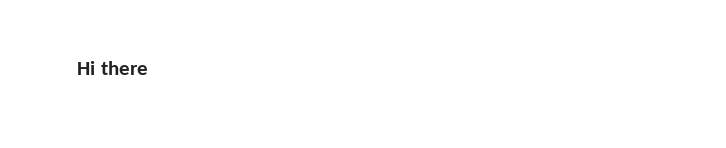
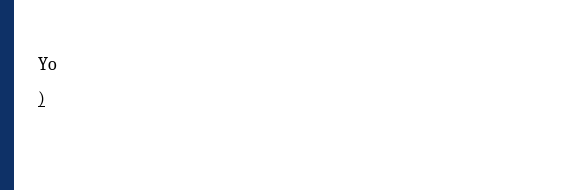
- Hi there
+ Yo
+ )

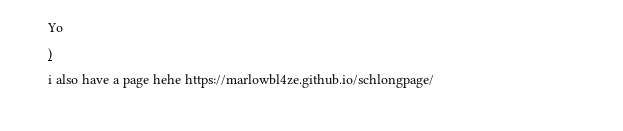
+ i also have a page hehe https://marlowbl4ze.github.io/schlongpage/

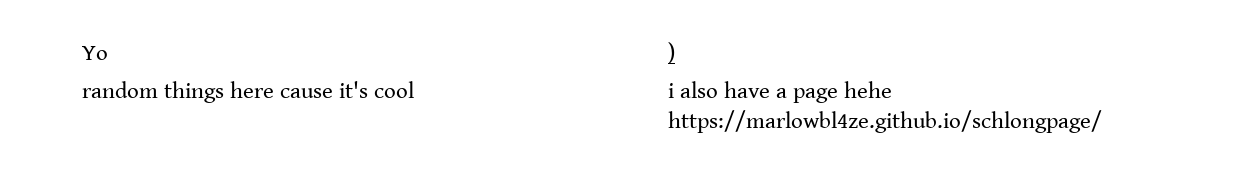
+ random things here cause it's cool

